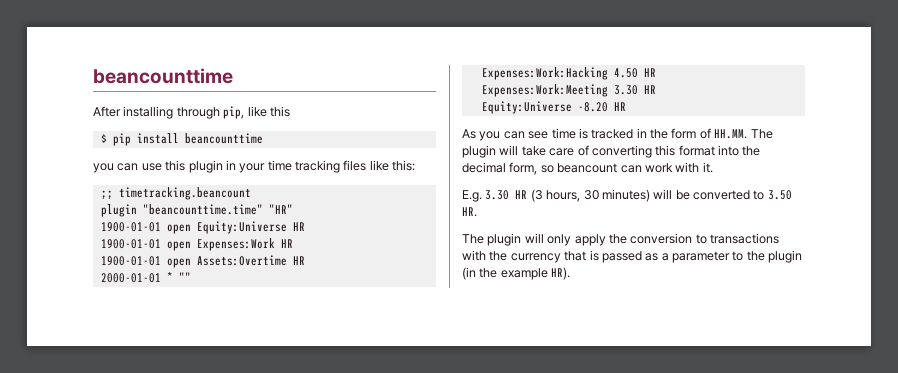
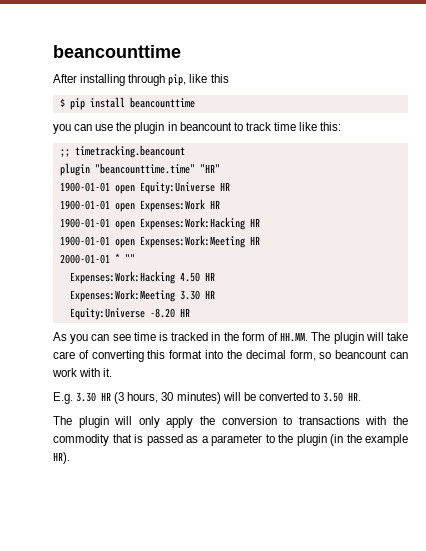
- you can use this plugin in your time tracking files like this:
+ you can use the plugin in beancount to track time like this:
- 1900-01-01 open Assets:Overtime HR
+ 1900-01-01 open Expenses:Work:Hacking HR
+ 1900-01-01 open Expenses:Work:Meeting HR
- The plugin will only apply the conversion to transactions with the currency that is passed as a parameter to the plugin (in the example HR).
+ The plugin will only apply the conversion to transactions with the commodity that is passed as a parameter to the plugin (in the example HR).

